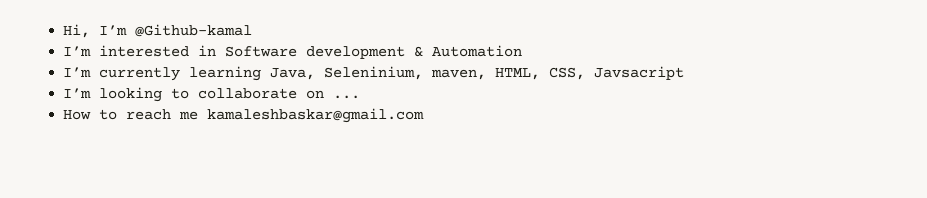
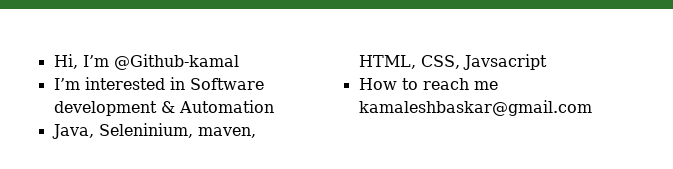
- I’m currently learning Java, Seleninium, maven, HTML, CSS, Javsacript
+ Java, Seleninium, maven, HTML, CSS, Javsacript
- I’m looking to collaborate on ...

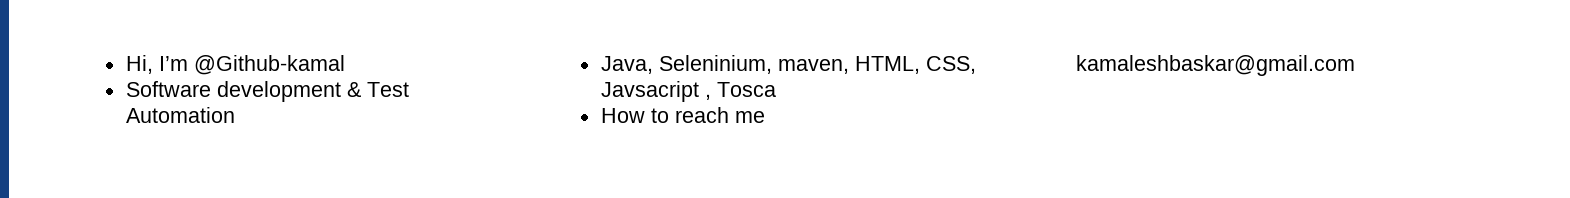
- I’m interested in Software development & Automation
+ Software development & Test Automation
- Java, Seleninium, maven, HTML, CSS, Javsacript
+ Java, Seleninium, maven, HTML, CSS, Javsacript , Tosca

